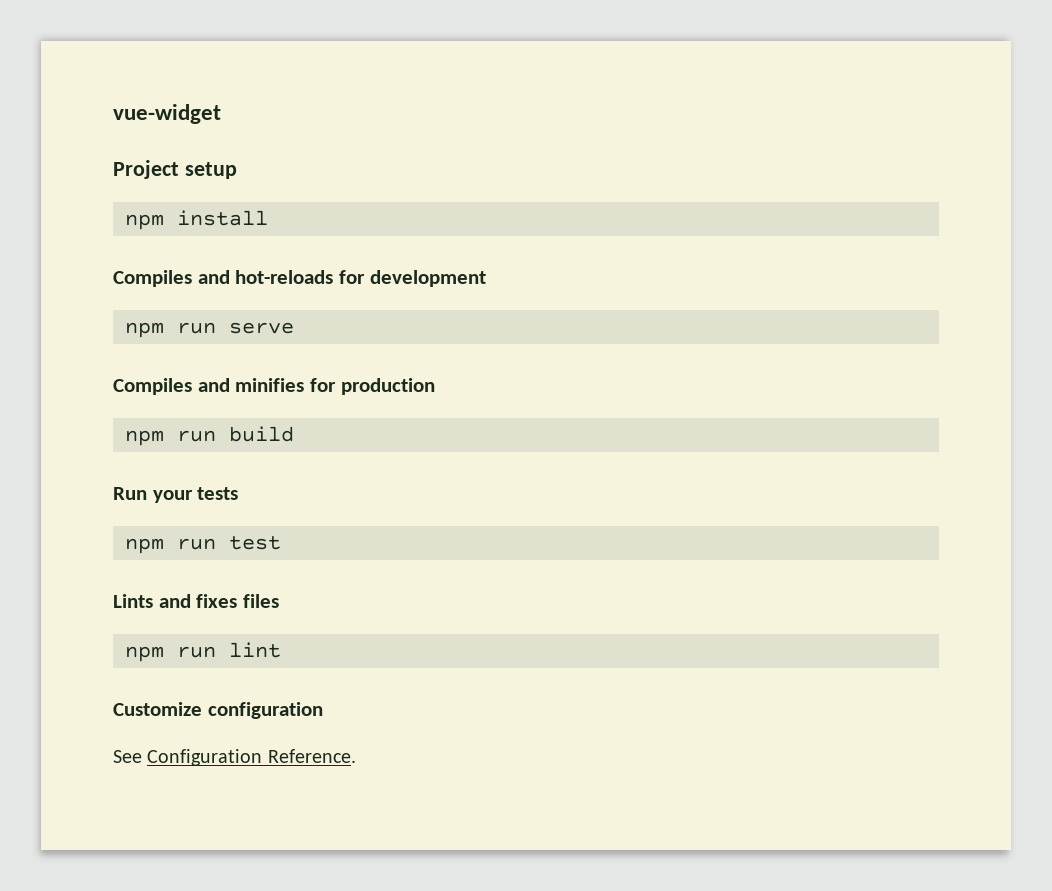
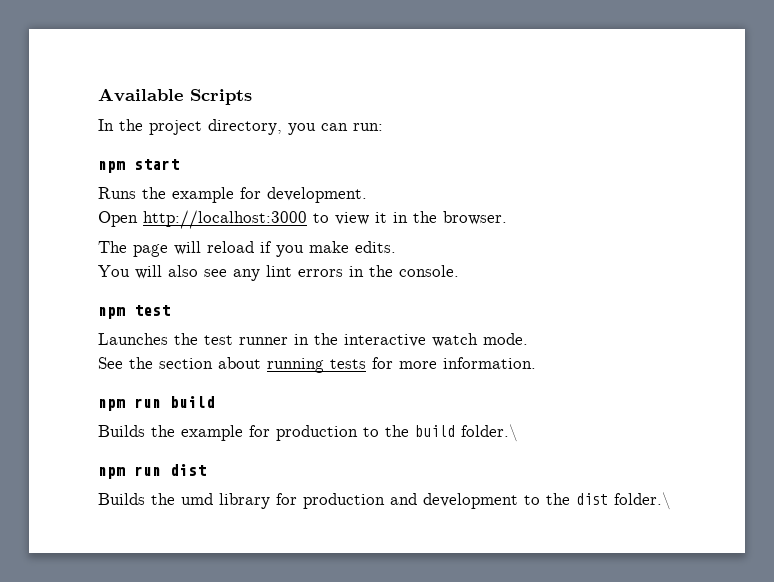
- vue-widget
- Project setup
- npm install
- Compiles and hot-reloads for development
- npm run serve
- Compiles and minifies for production
+ Available Scripts
+ In the project directory, you can run:
+ npm start
+ Runs the example for development.
+ Open http://localhost:3000 to view it in the browser.
+ The page will reload if you make edits.
+ You will also see any lint errors in the console.
+ npm test
+ Launches the test runner in the interactive watch mode.
+ See the section about running tests for more information.
  npm run build
- Run your tests
- npm run test
- Lints and fixes files
- npm run lint
- Customize configuration
- See Configuration Reference.
+ Builds the example for production to the build folder.\
+ npm run dist
+ Builds the umd library for production and development to the dist folder.\

